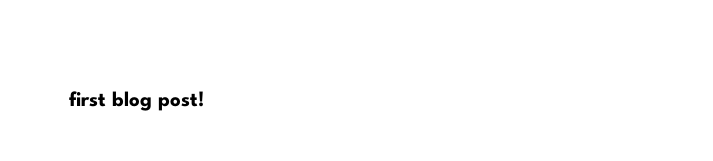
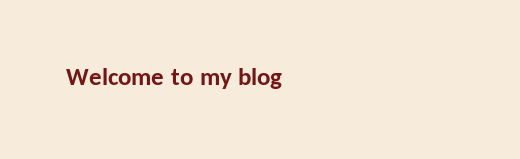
- first blog post!
+ Welcome to my blog

